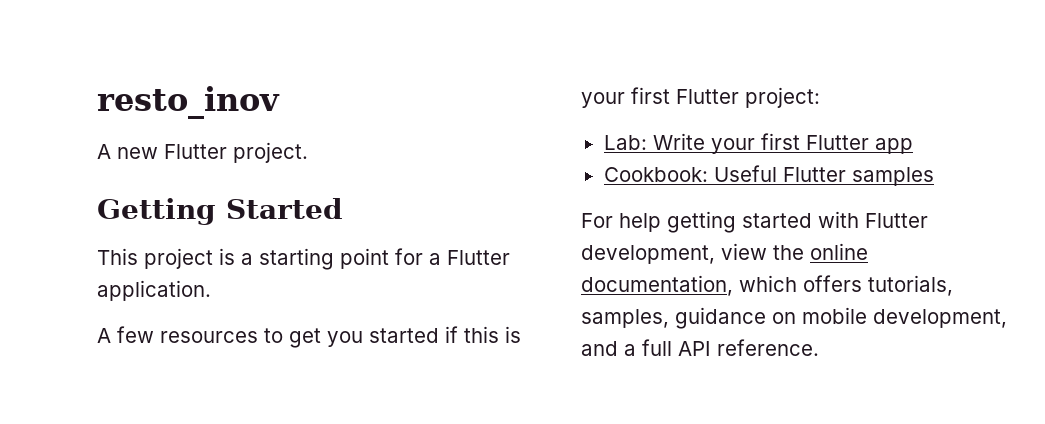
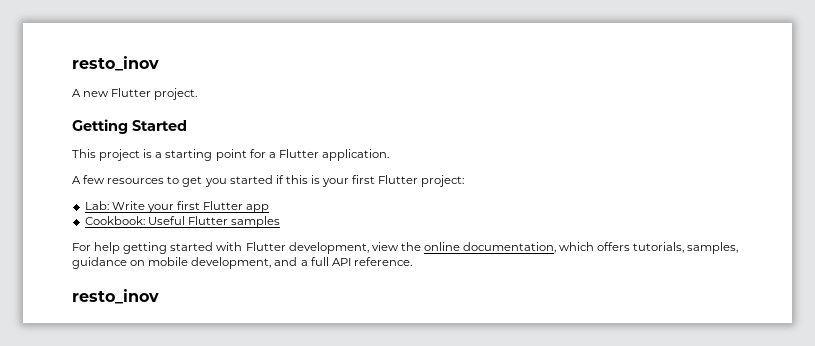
  For help getting started with Flutter development, view the online documentation, which offers tutorials, samples, guidance on mobile development, and a full API reference.
+ resto_inov

